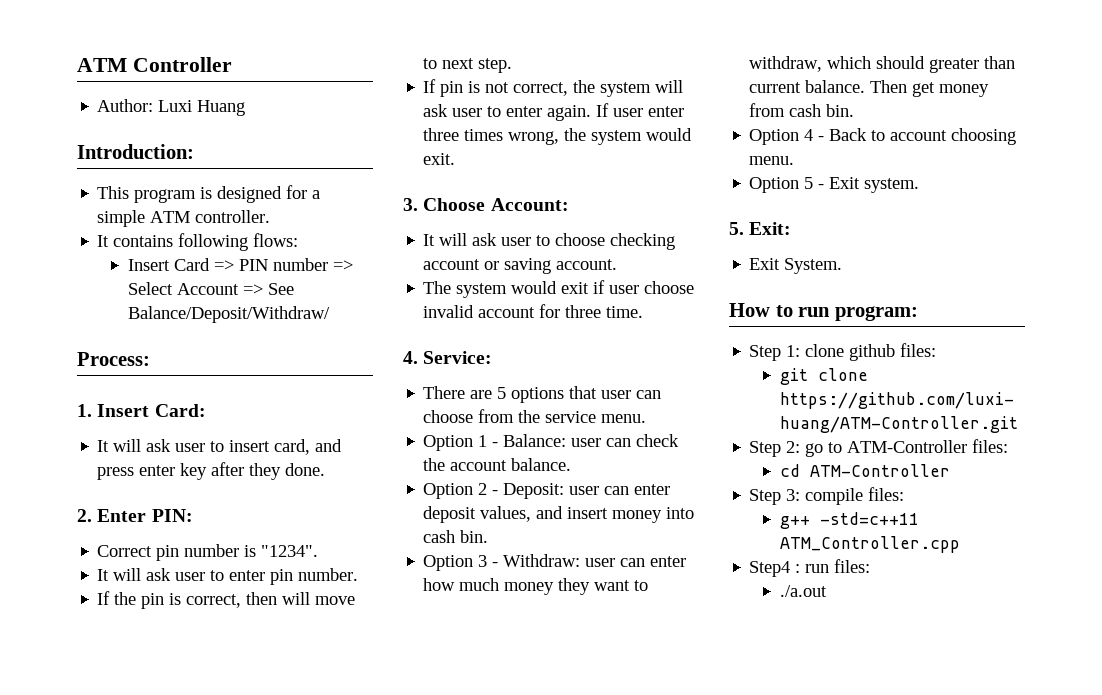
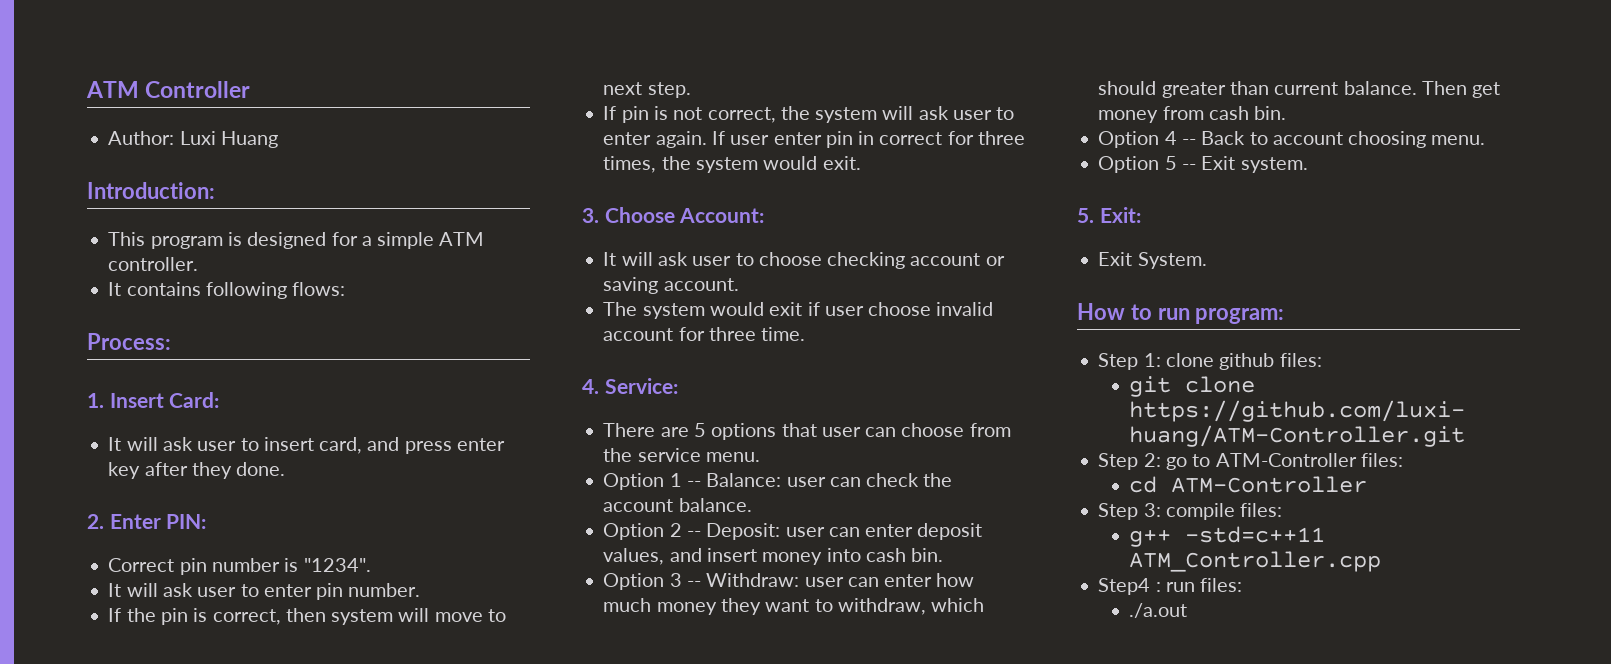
- Insert Card => PIN number => Select Account => See Balance/Deposit/Withdraw/
- If the pin is correct, then will move to next step.
+ If the pin is correct, then system will move to next step.
- If user enter three times wrong, the system would exit.
+ If user enter pin in correct for three times, the system would exit.
- Option 1 - Balance: user can check the account balance.
+ Option 1 -- Balance: user can check the account balance.
- Option 2 - Deposit: user can enter deposit values, and insert money into cash bin.
+ Option 2 -- Deposit: user can enter deposit values, and insert money into cash bin.
- Option 3 - Withdraw: user can enter how much money they want to withdraw, which should greater than current balance.
+ Option 3 -- Withdraw: user can enter how much money they want to withdraw, which should greater than current balance.
- Option 4 - Back to account choosing menu.
+ Option 4 -- Back to account choosing menu.
- Option 5 - Exit system.
+ Option 5 -- Exit system.

